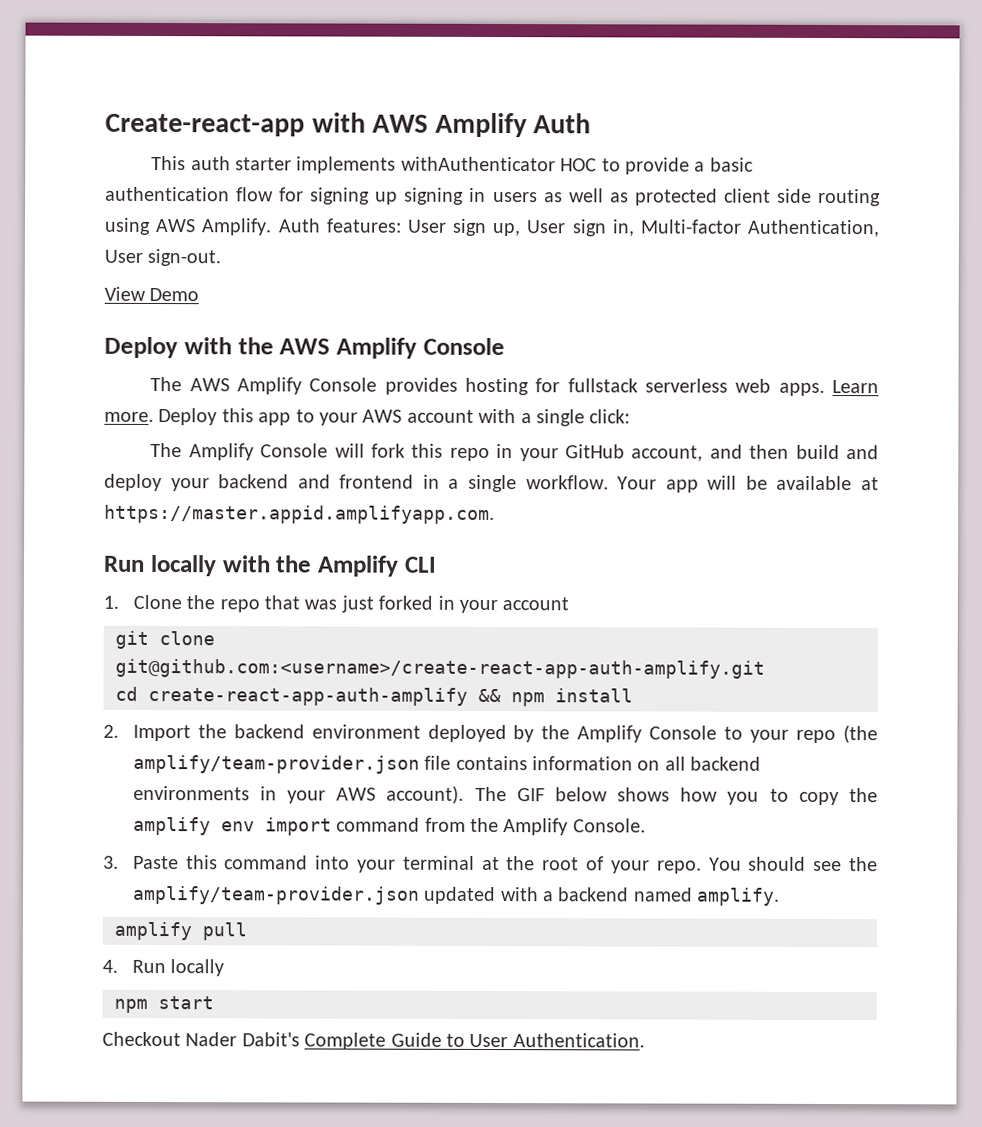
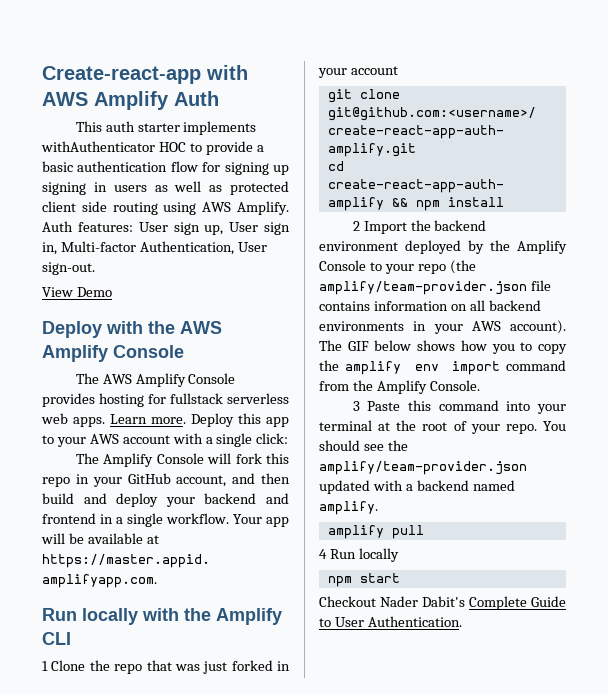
- 1. Clone the repo that was just forked in your account
+ 1 Clone the repo that was just forked in your account
- 2. Import the backend environment deployed by the Amplify Console to your repo (the amplify/team-provider.json file contains information on all backend environments in your AWS account).
+ 2 Import the backend environment deployed by the Amplify Console to your repo (the amplify/team-provider.json file contains information on all backend environments in your AWS account).
- 3. Paste this command into your terminal at the root of your repo.
+ 3 Paste this command into your terminal at the root of your repo.
- 4. Run locally
+ 4 Run locally

